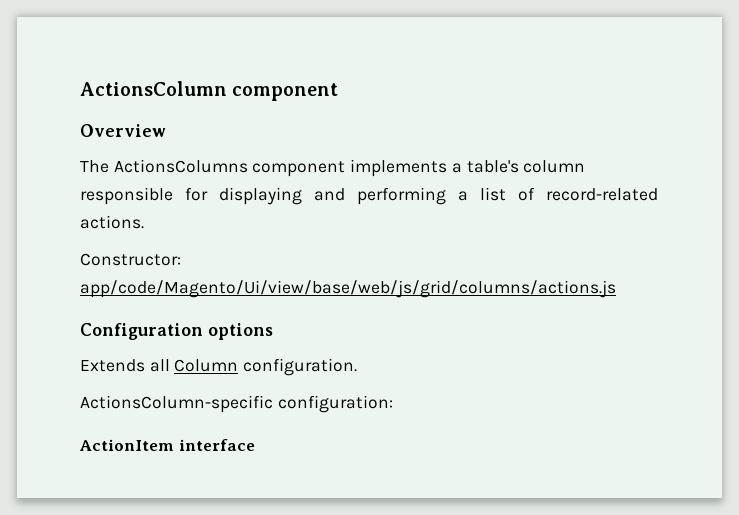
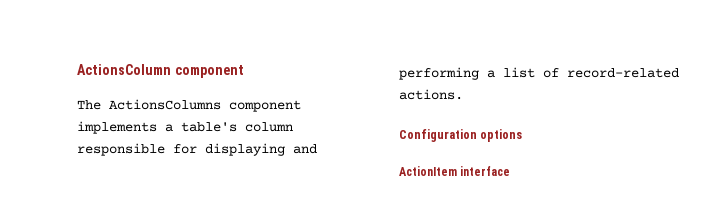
- Overview
- Constructor: app/code/Magento/Ui/view/base/web/js/grid/columns/actions.js
- Extends all Column configuration.
- ActionsColumn-specific configuration:

